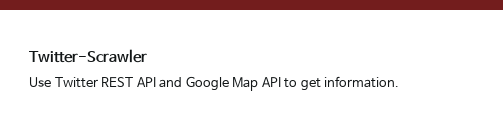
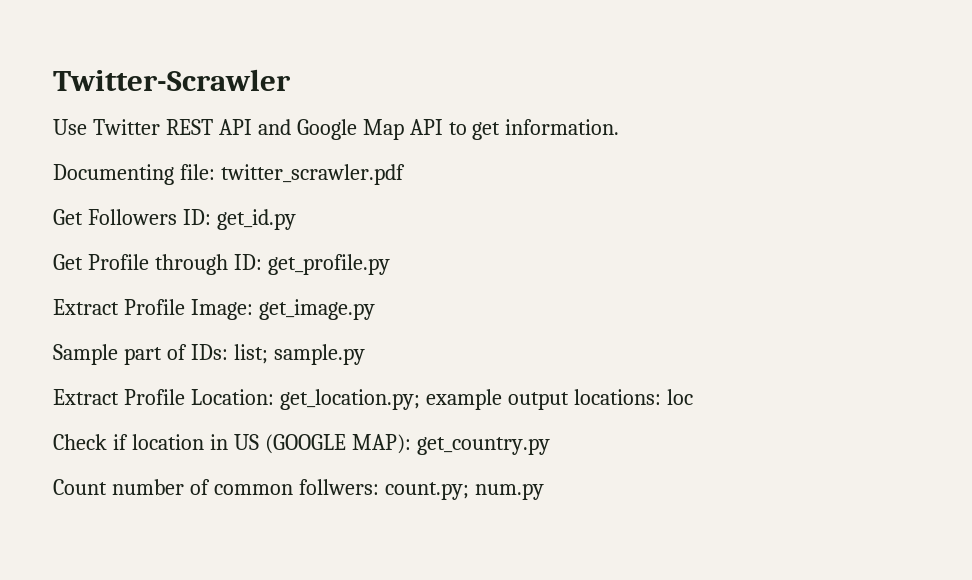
+ Documenting file: twitter_scrawler.pdf
+ Get Followers ID: get_id.py
+ Get Profile through ID: get_profile.py
+ Extract Profile Image: get_image.py
+ Sample part of IDs: list; sample.py
+ Extract Profile Location: get_location.py; example output locations: loc
+ Check if location in US (GOOGLE MAP): get_country.py
+ Count number of common follwers: count.py; num.py

